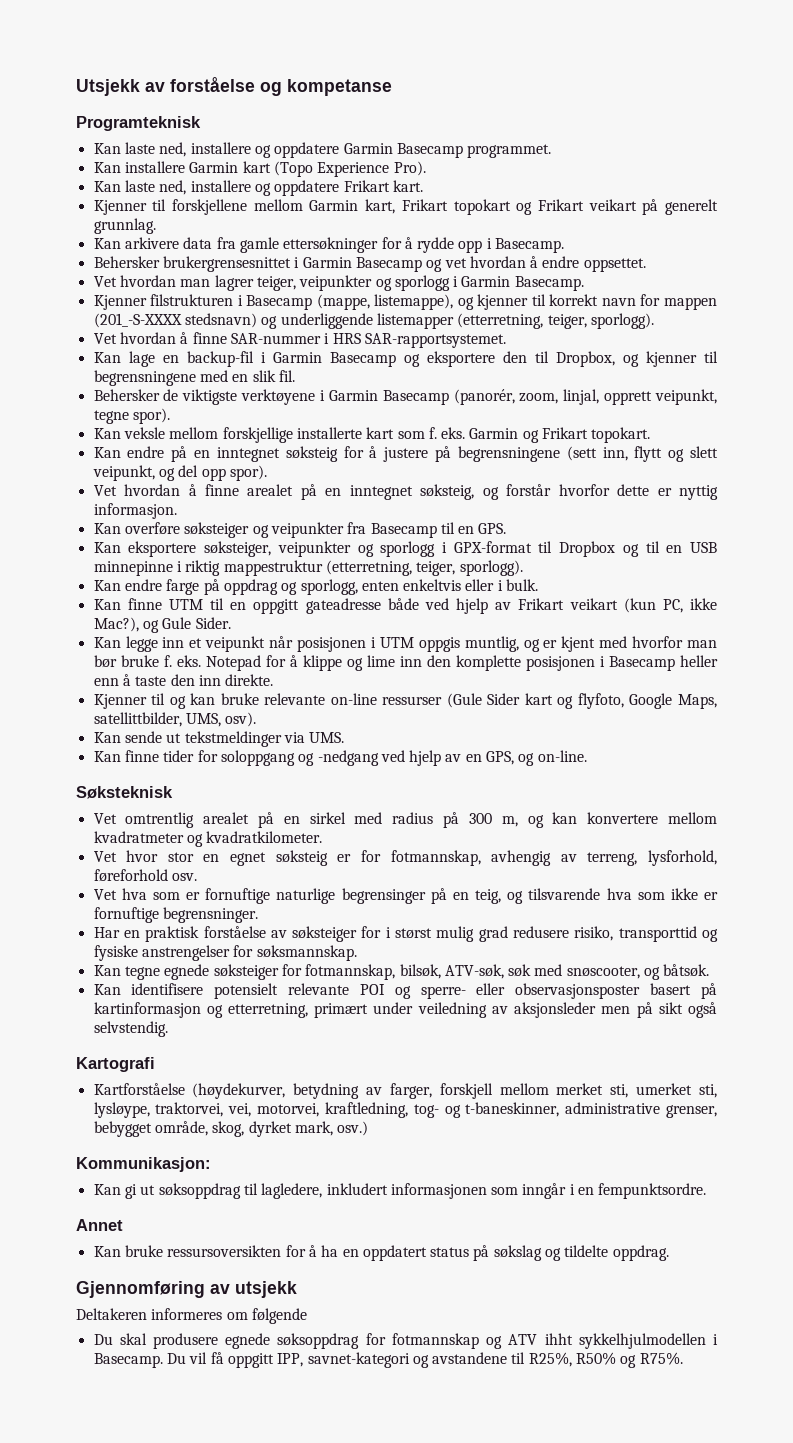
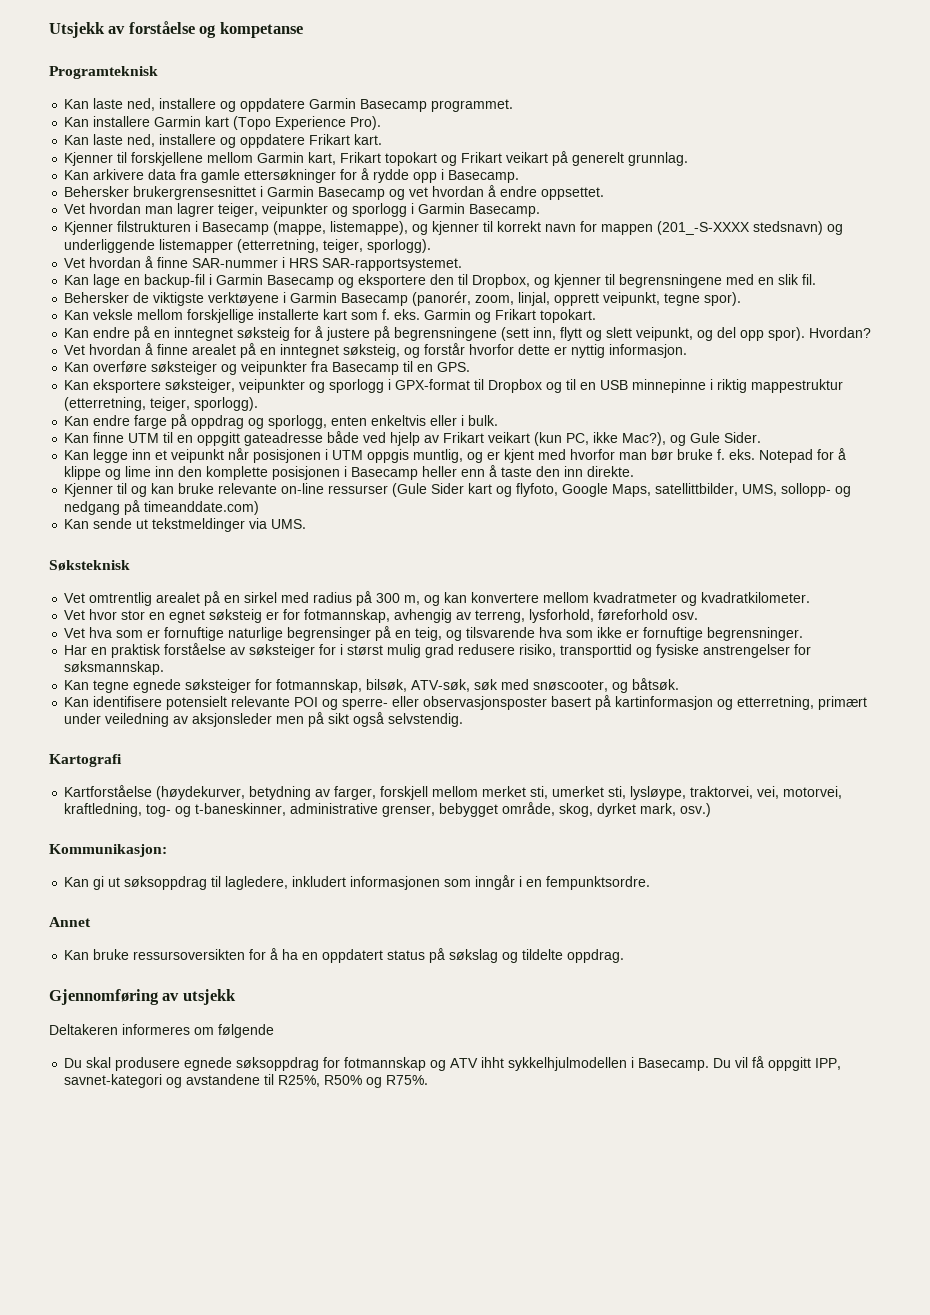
+ Hvordan?
- Kjenner til og kan bruke relevante on-line ressurser (Gule Sider kart og flyfoto, Google Maps, satellittbilder, UMS, osv).
+ Kjenner til og kan bruke relevante on-line ressurser (Gule Sider kart og flyfoto, Google Maps, satellittbilder, UMS, sollopp- og nedgang på timeanddate.com)
- Kan finne tider for soloppgang og -nedgang ved hjelp av en GPS, og on-line.

